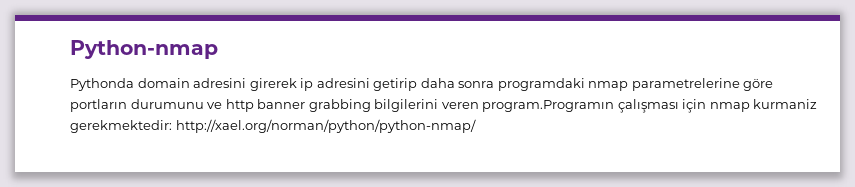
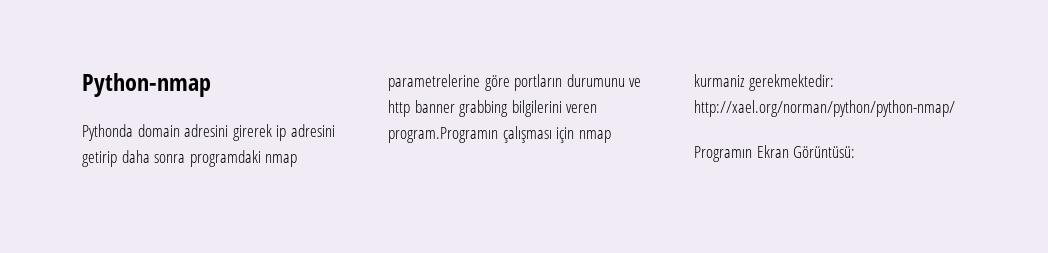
+ Programın Ekran Görüntüsü:

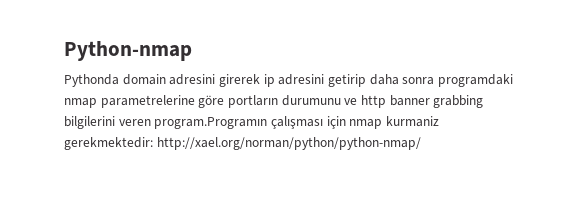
- Programın Ekran Görüntüsü:

